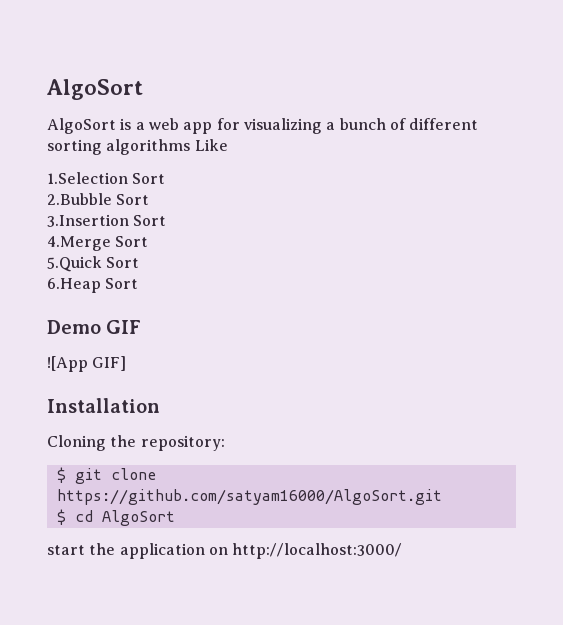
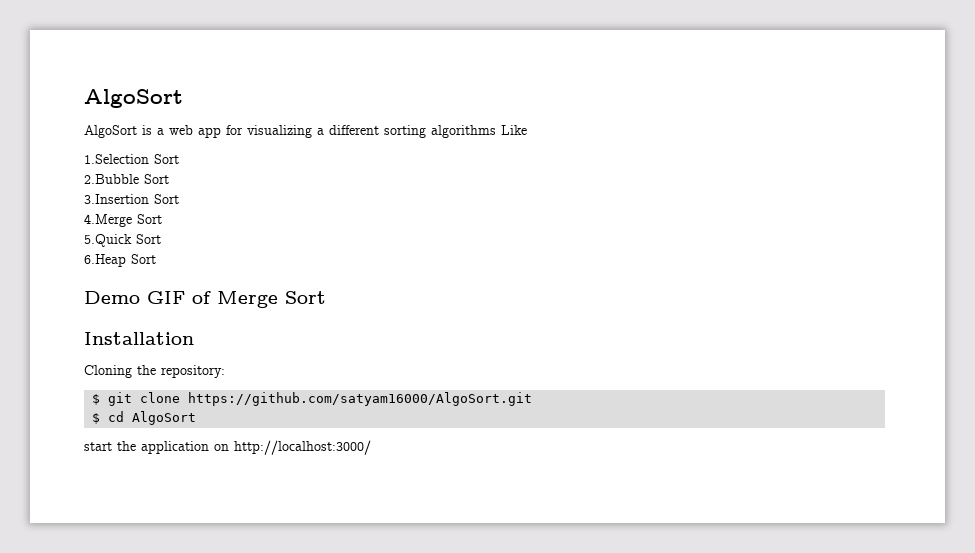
- AlgoSort is a web app for visualizing a bunch of different sorting algorithms Like
+ AlgoSort is a web app for visualizing a different sorting algorithms Like
- Demo GIF
- ![App GIF]
+ Demo GIF of Merge Sort

